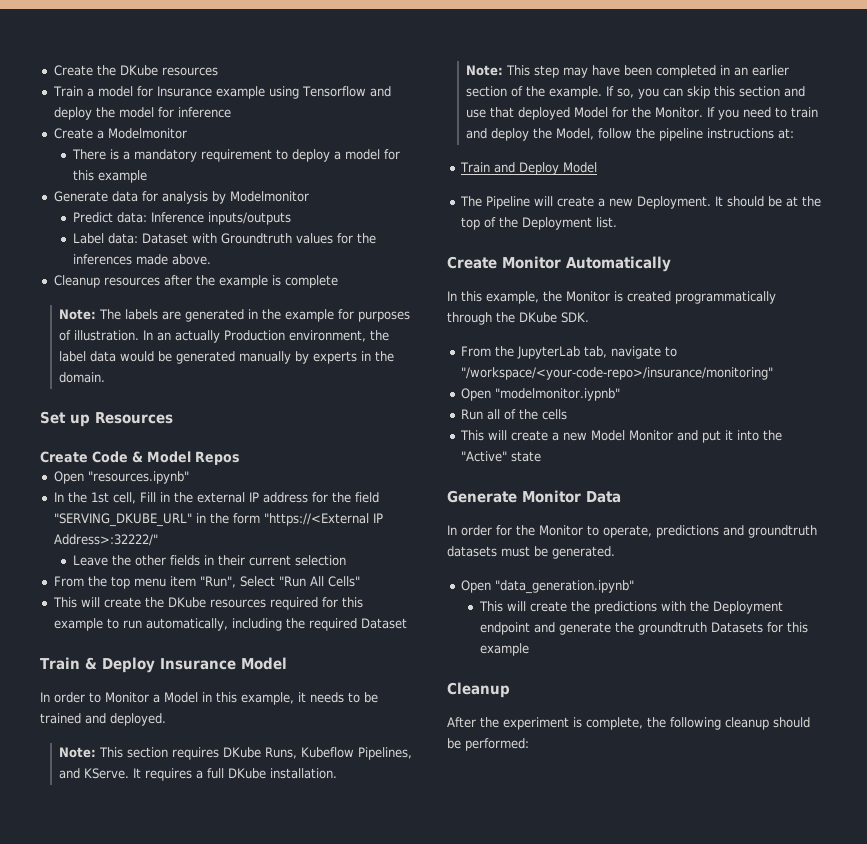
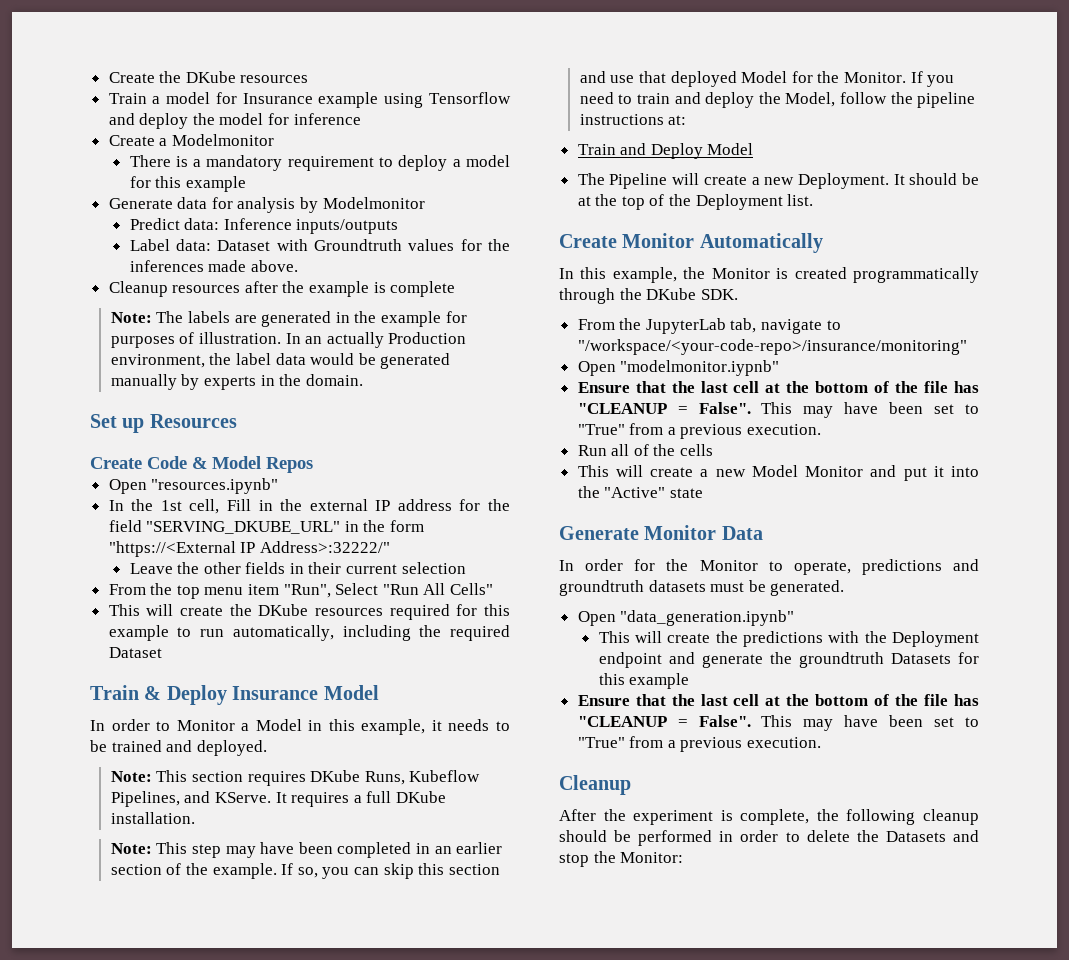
  Open "modelmonitor.iypnb"
+ Ensure that the last cell at the bottom of the file has "CLEANUP = False". This may have been set to "True" from a previous execution.
  This will create the predictions with the Deployment endpoint and generate the groundtruth Datasets for this example
+ Ensure that the last cell at the bottom of the file has "CLEANUP = False". This may have been set to "True" from a previous execution.
- After the experiment is complete, the following cleanup should be performed:
+ After the experiment is complete, the following cleanup should be performed in order to delete the Datasets and stop the Monitor:

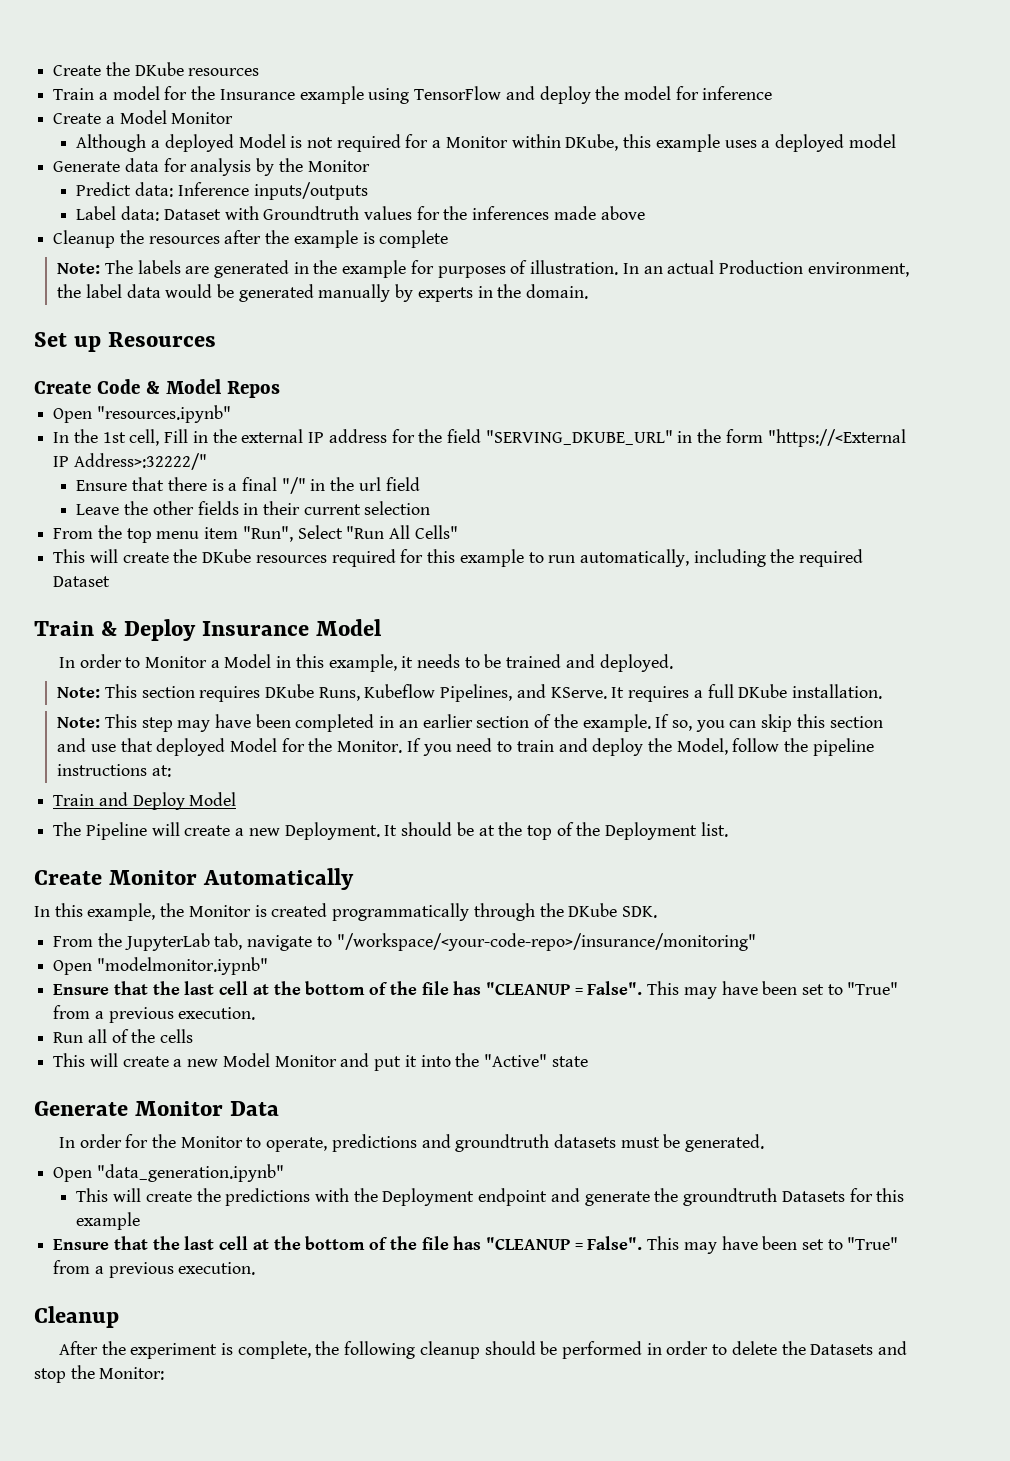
- Train a model for Insurance example using Tensorflow and deploy the model for inference
+ Train a model for the Insurance example using TensorFlow and deploy the model for inference
- Create a Modelmonitor
- There is a mandatory requirement to deploy a model for this example
+ Create a Model Monitor
+ Although a deployed Model is not required for a Monitor within DKube, this example uses a deployed model
- Generate data for analysis by Modelmonitor
+ Generate data for analysis by the Monitor
- Label data: Dataset with Groundtruth values for the inferences made above.
- Cleanup resources after the example is complete
+ Label data: Dataset with Groundtruth values for the inferences made above
+ Cleanup the resources after the example is complete
- In an actually Production environment, the label data would be generated manually by experts in the domain.
+ In an actual Production environment, the label data would be generated manually by experts in the domain.
+ Ensure that there is a final "/" in the url field

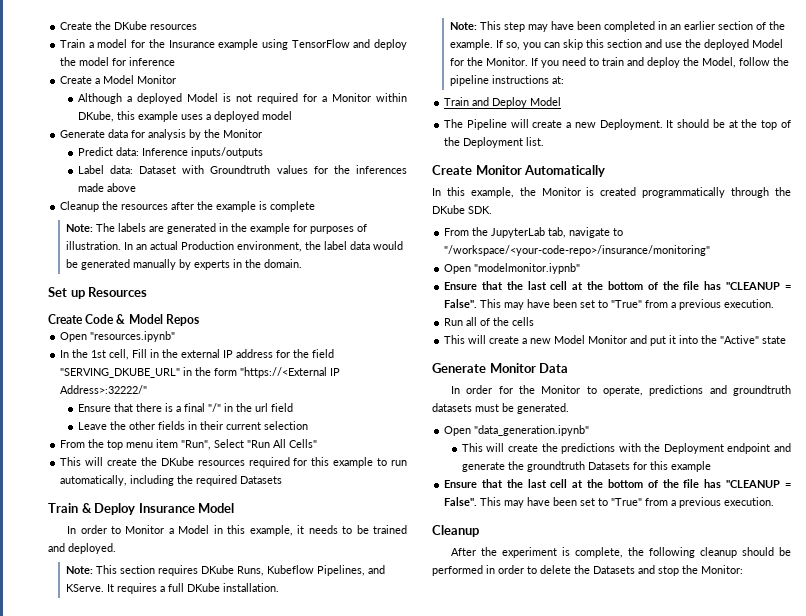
- This will create the DKube resources required for this example to run automatically, including the required Dataset
+ This will create the DKube resources required for this example to run automatically, including the required Datasets
- If so, you can skip this section and use that deployed Model for the Monitor.
+ If so, you can skip this section and use the deployed Model for the Monitor.

